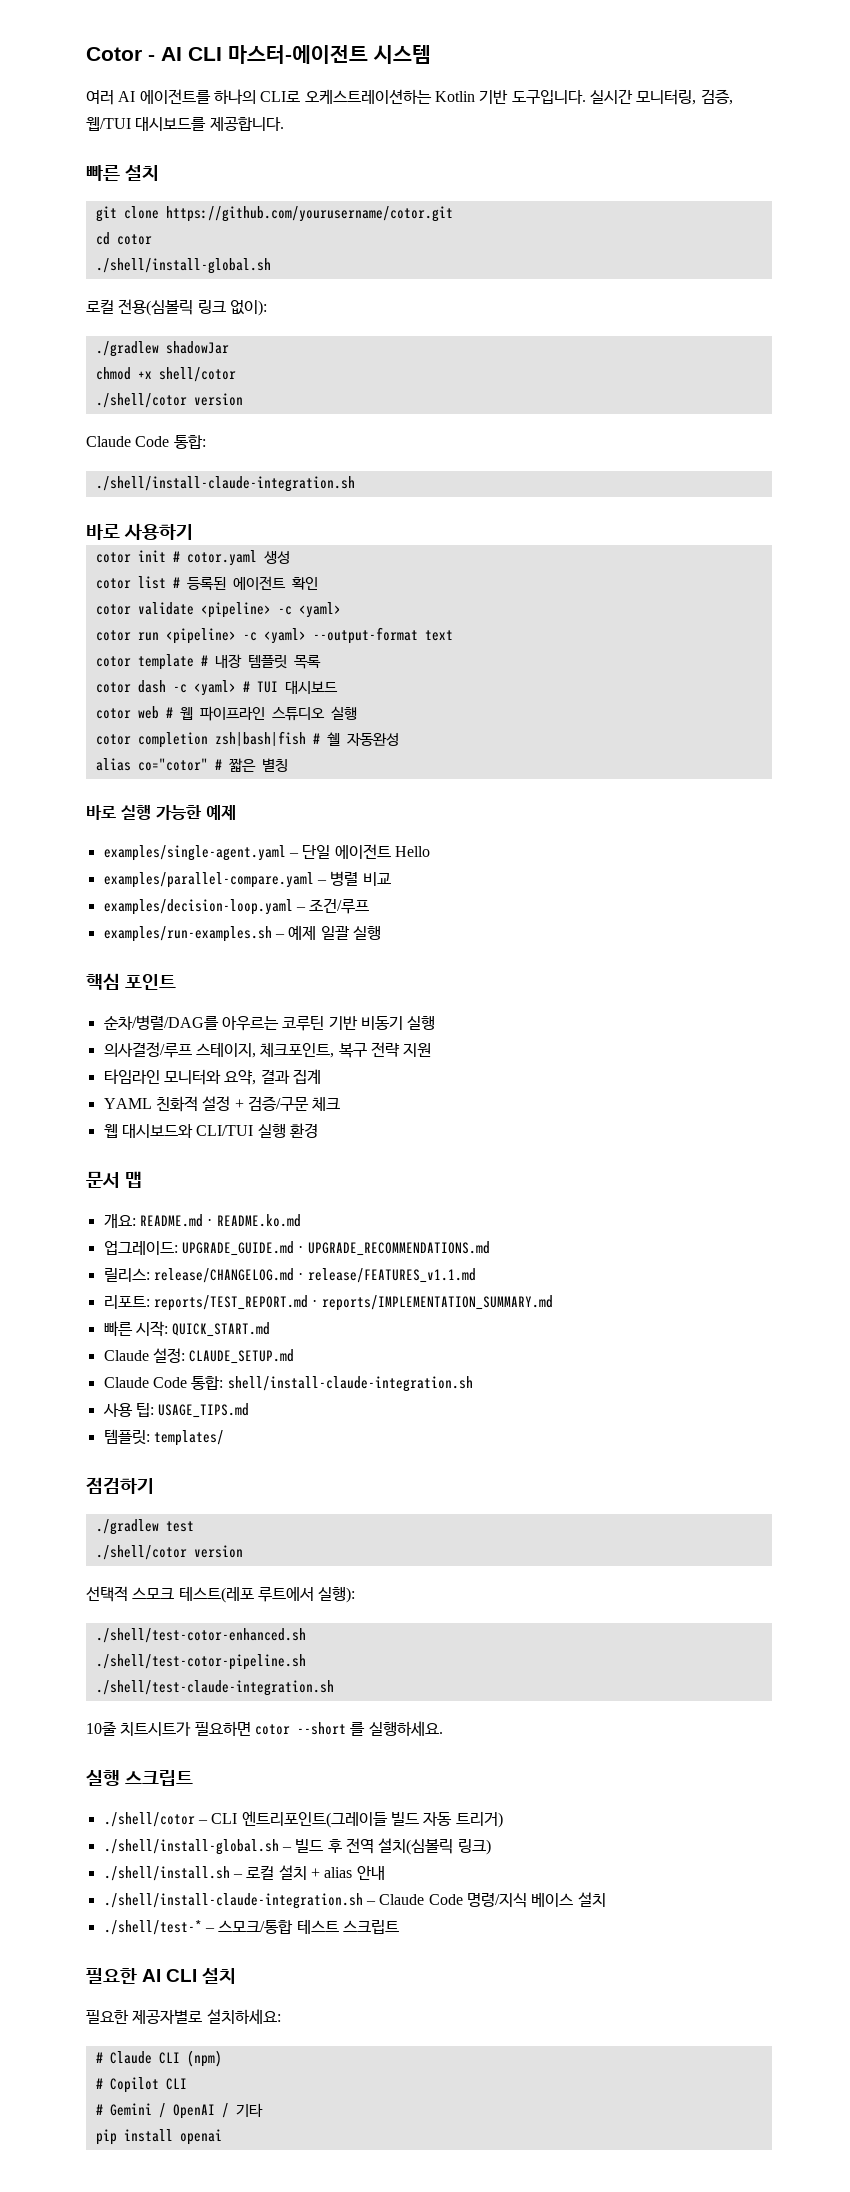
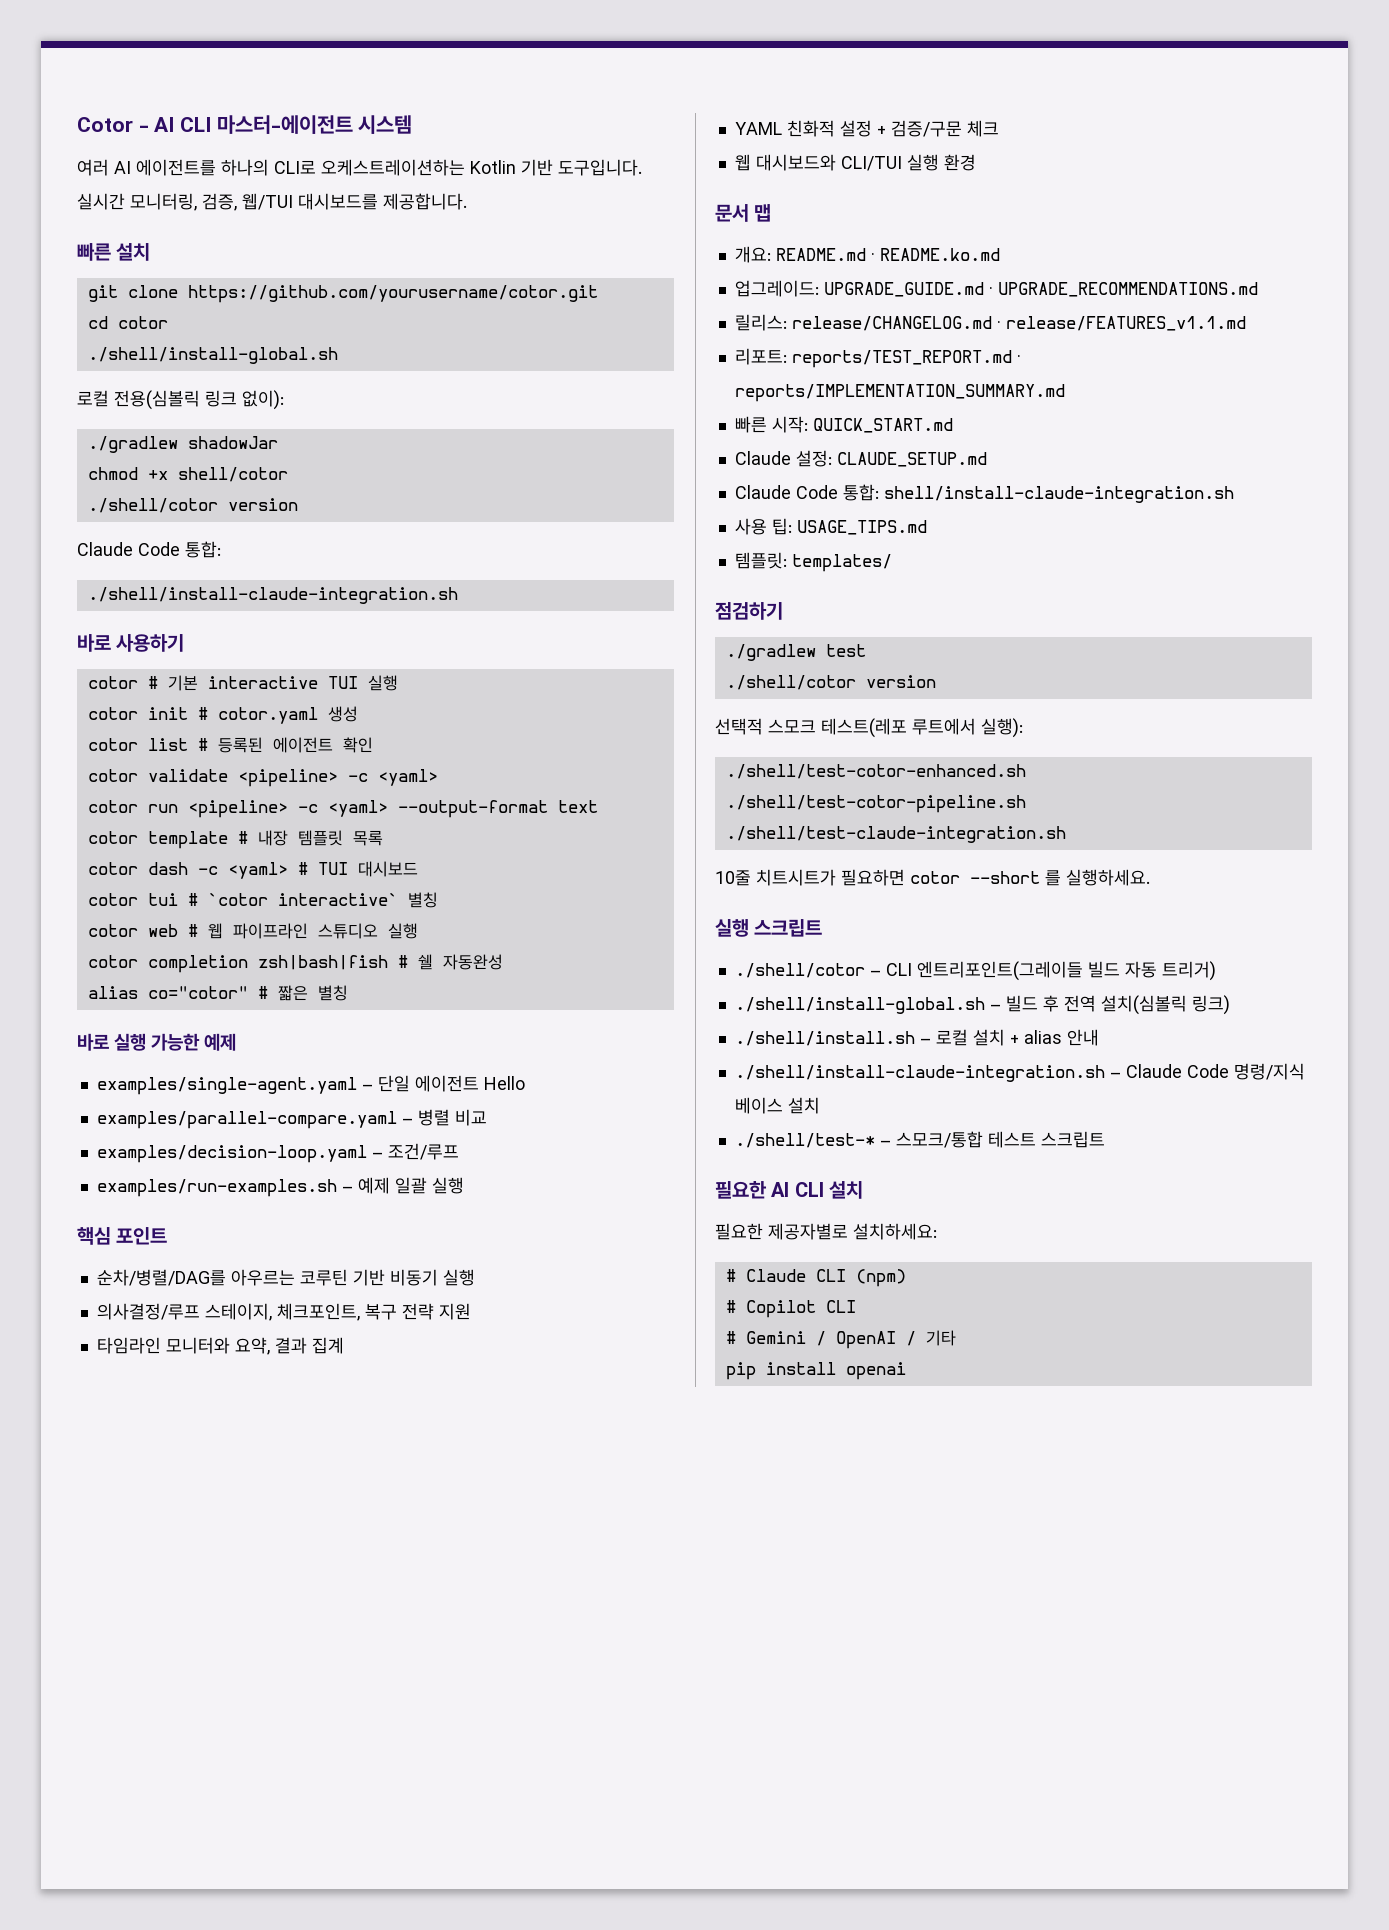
+ cotor # 기본 interactive TUI 실행
+ cotor tui # `cotor interactive` 별칭

